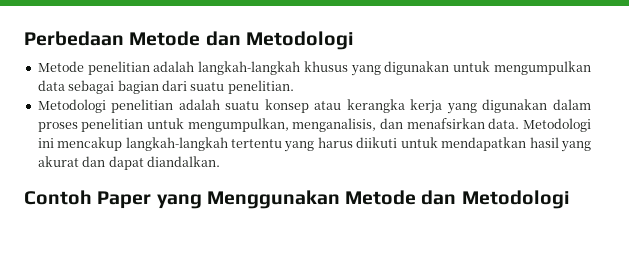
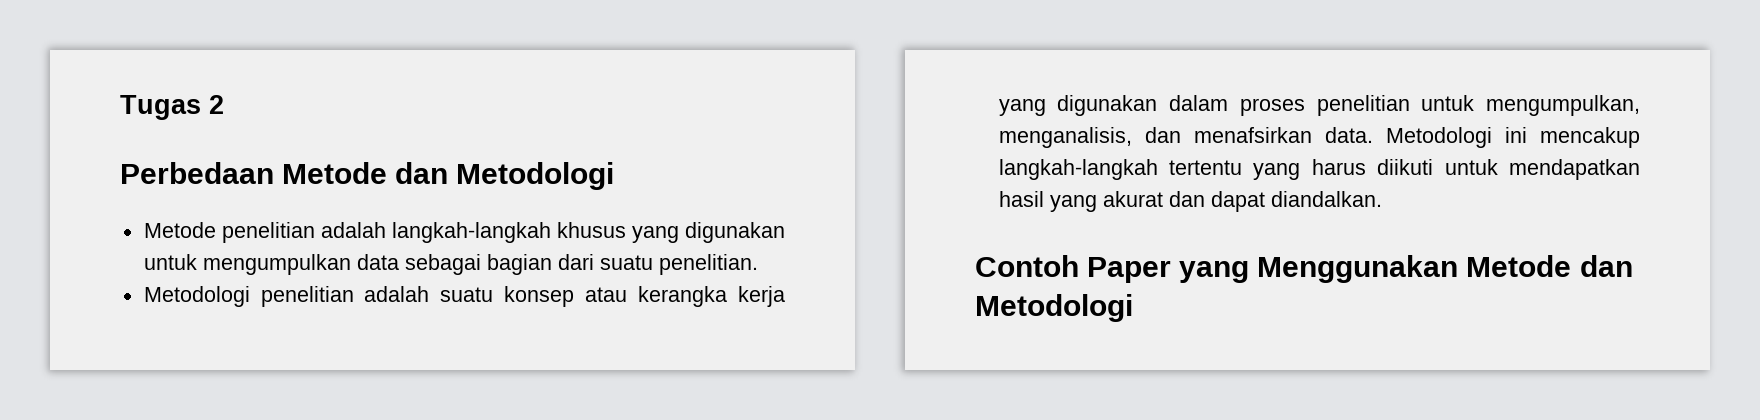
+ Tugas 2

